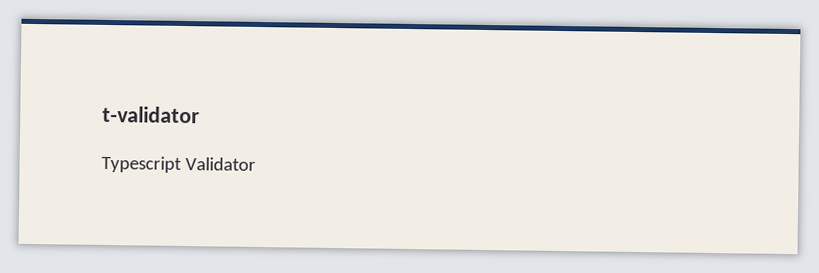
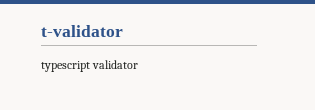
- Typescript Validator
+ typescript validator

